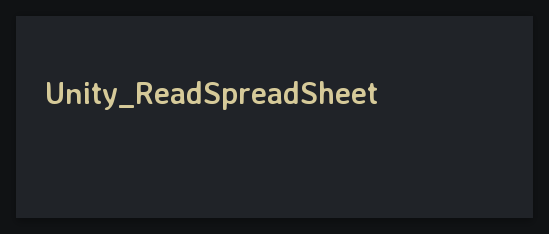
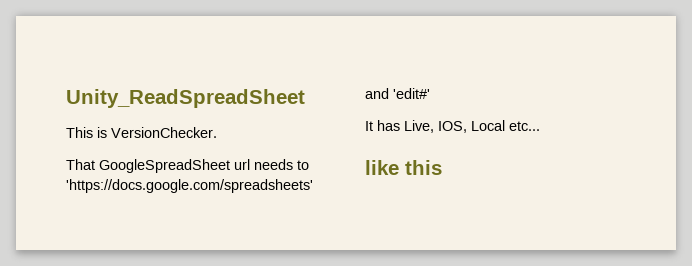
+ This is VersionChecker.
+ That GoogleSpreadSheet url needs to 'https://docs.google.com/spreadsheets' and 'edit#'
+ It has Live, IOS, Local etc...
+ like this

